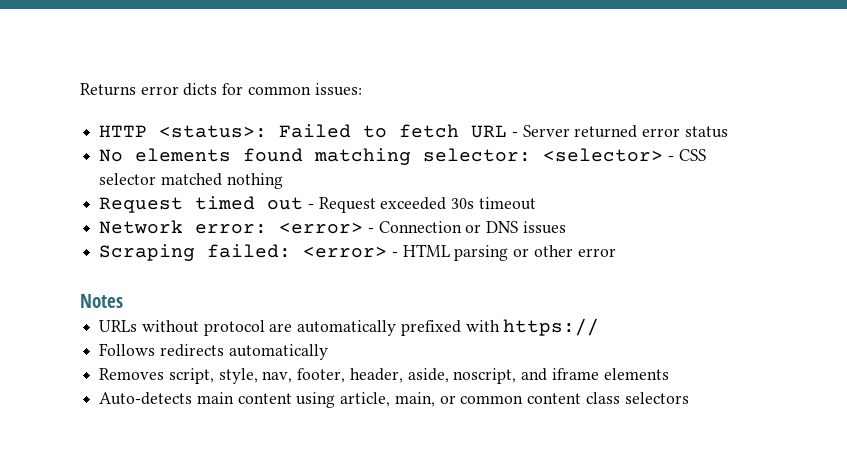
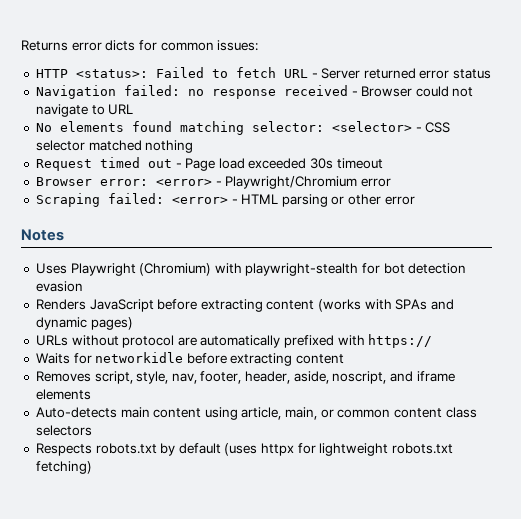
+ Navigation failed: no response received - Browser could not navigate to URL
- Request timed out - Request exceeded 30s timeout
+ Request timed out - Page load exceeded 30s timeout
- Network error: <error> - Connection or DNS issues
+ Browser error: <error> - Playwright/Chromium error
+ Uses Playwright (Chromium) with playwright-stealth for bot detection evasion
+ Renders JavaScript before extracting content (works with SPAs and dynamic pages)
- Follows redirects automatically
+ Waits for networkidle before extracting content
+ Respects robots.txt by default (uses httpx for lightweight robots.txt fetching)

